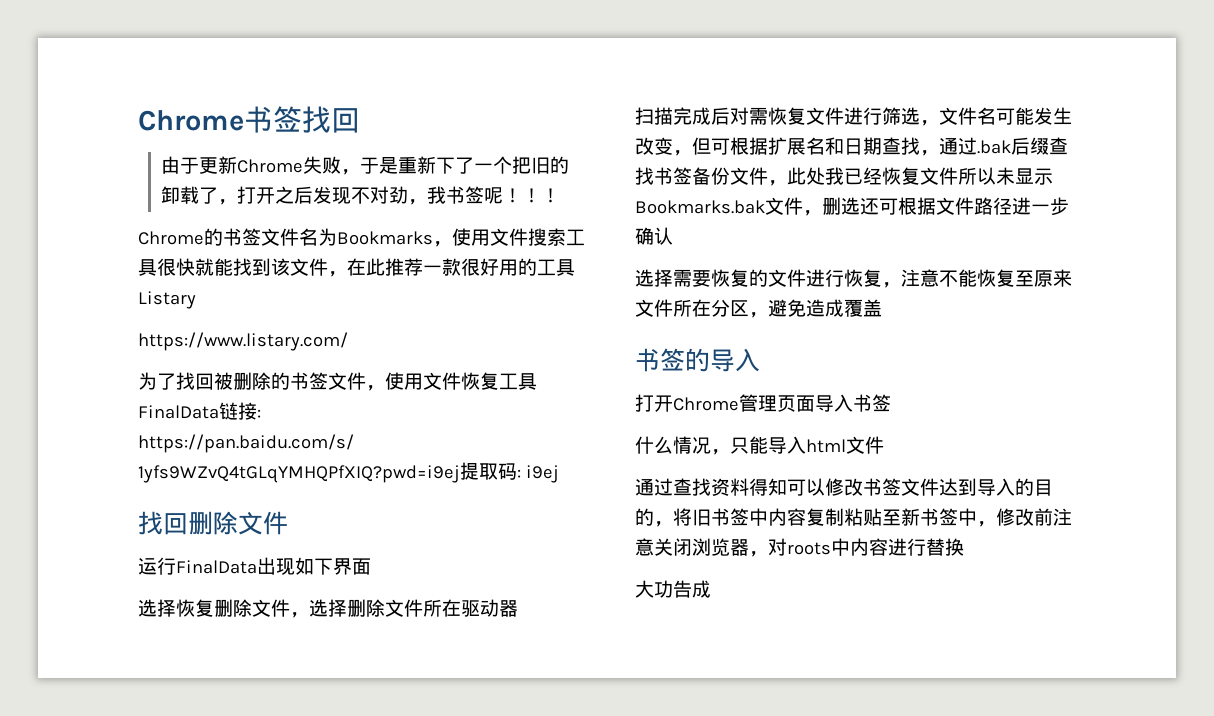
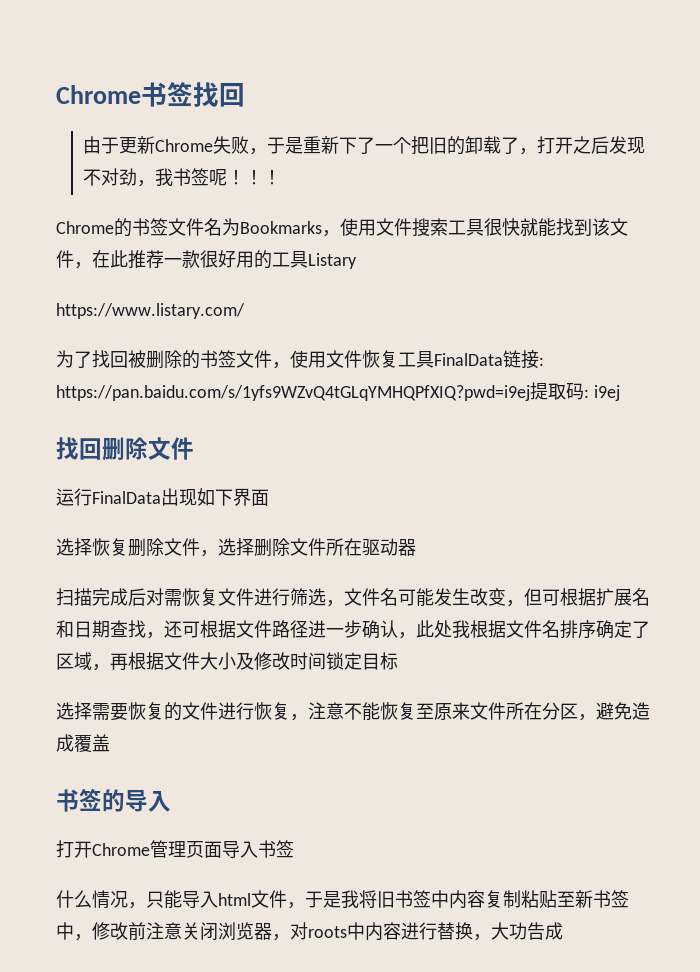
- 扫描完成后对需恢复文件进行筛选，文件名可能发生改变，但可根据扩展名和日期查找，通过.bak后缀查找书签备份文件，此处我已经恢复文件所以未显示Bookmarks.bak文件，删选还可根据文件路径进一步确认
+ 扫描完成后对需恢复文件进行筛选，文件名可能发生改变，但可根据扩展名和日期查找，还可根据文件路径进一步确认，此处我根据文件名排序确定了区域，再根据文件大小及修改时间锁定目标
- 什么情况，只能导入html文件
- 通过查找资料得知可以修改书签文件达到导入的目的，将旧书签中内容复制粘贴至新书签中，修改前注意关闭浏览器，对roots中内容进行替换
- 大功告成
+ 什么情况，只能导入html文件，于是我将旧书签中内容复制粘贴至新书签中，修改前注意关闭浏览器，对roots中内容进行替换，大功告成

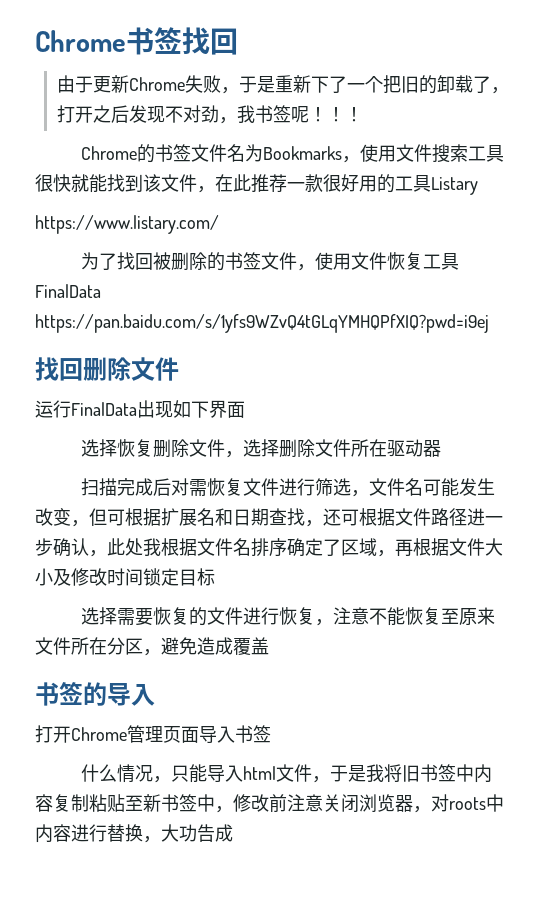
- 为了找回被删除的书签文件，使用文件恢复工具FinalData链接: https://pan.baidu.com/s/1yfs9WZvQ4tGLqYMHQPfXIQ?pwd=i9ej提取码: i9ej
+ 为了找回被删除的书签文件，使用文件恢复工具FinalData https://pan.baidu.com/s/1yfs9WZvQ4tGLqYMHQPfXIQ?pwd=i9ej

